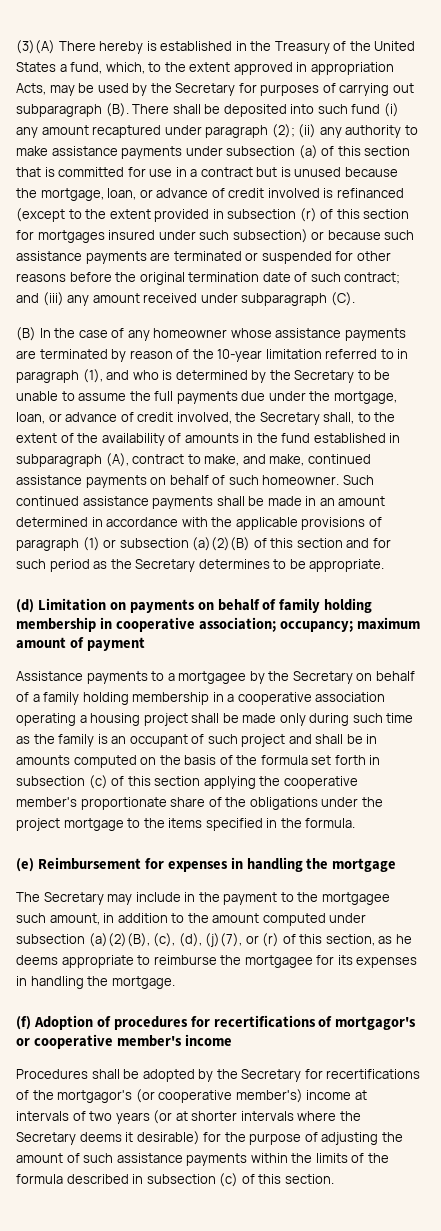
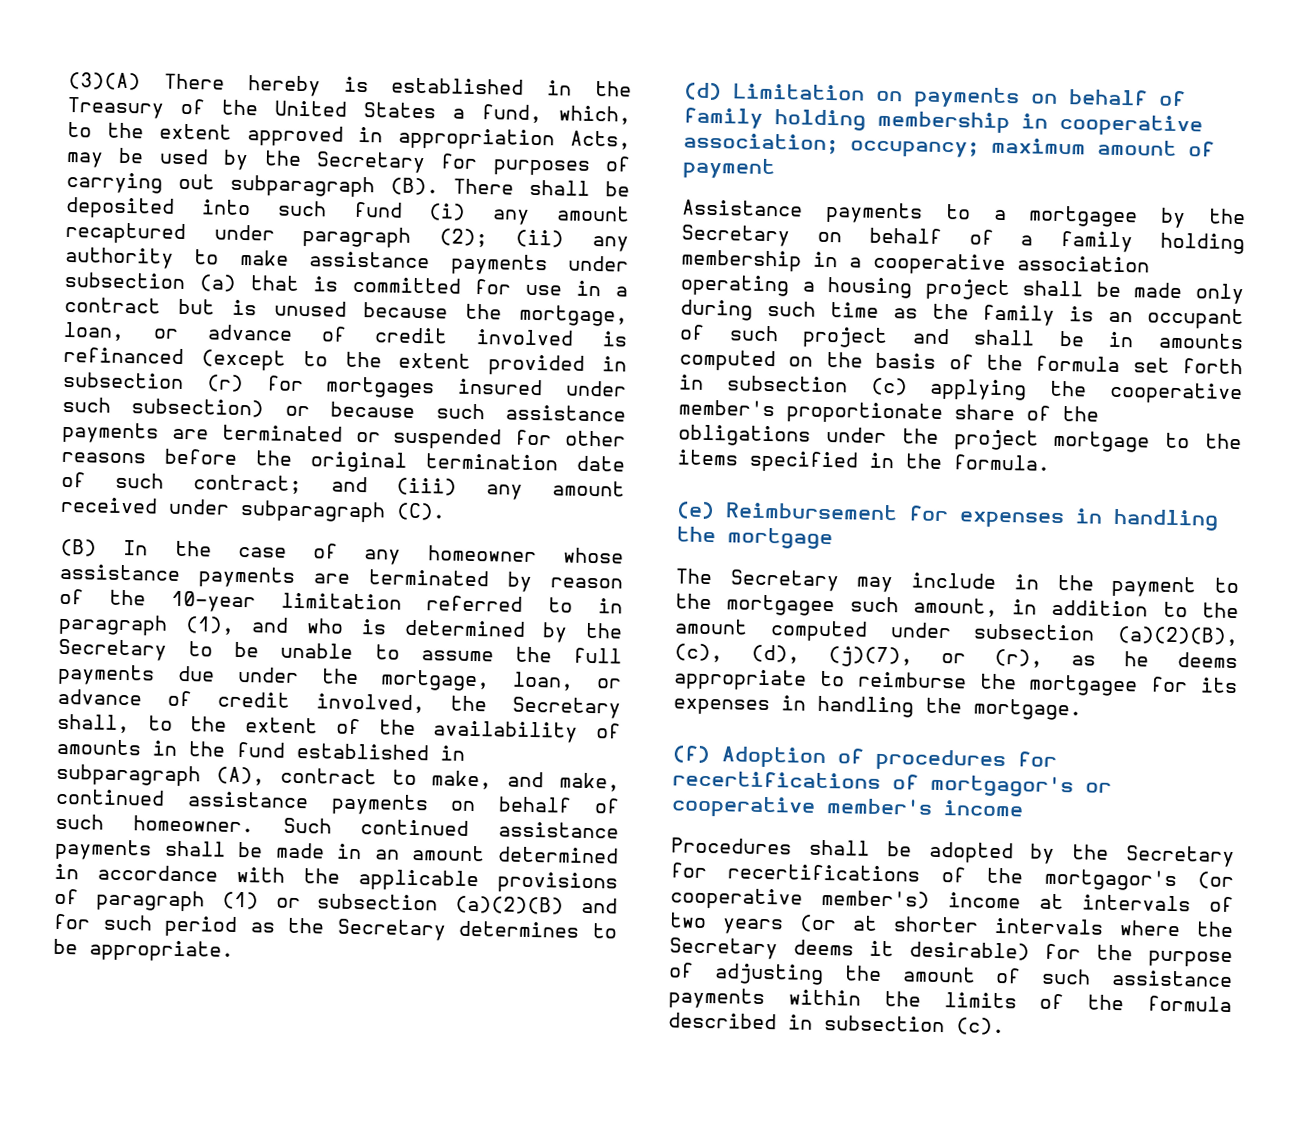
- (ii) any authority to make assistance payments under subsection (a) of this section that is committed for use in a contract but is unused because the mortgage, loan, or advance of credit involved is refinanced (except to the extent provided in subsection (r) of this section for mortgages insured under such subsection) or because such assistance payments are terminated or suspended for other reasons before the original termination date of such contract;
+ (ii) any authority to make assistance payments under subsection (a) that is committed for use in a contract but is unused because the mortgage, loan, or advance of credit involved is refinanced (except to the extent provided in subsection (r) for mortgages insured under such subsection) or because such assistance payments are terminated or suspended for other reasons before the original termination date of such contract;
- Such continued assistance payments shall be made in an amount determined in accordance with the applicable provisions of paragraph (1) or subsection (a)(2)(B) of this section and for such period as the Secretary determines to be appropriate.
+ Such continued assistance payments shall be made in an amount determined in accordance with the applicable provisions of paragraph (1) or subsection (a)(2)(B) and for such period as the Secretary determines to be appropriate.
- Assistance payments to a mortgagee by the Secretary on behalf of a family holding membership in a cooperative association operating a housing project shall be made only during such time as the family is an occupant of such project and shall be in amounts computed on the basis of the formula set forth in subsection (c) of this section applying the cooperative member's proportionate share of the obligations under the project mortgage to the items specified in the formula.
+ Assistance payments to a mortgagee by the Secretary on behalf of a family holding membership in a cooperative association operating a housing project shall be made only during such time as the family is an occupant of such project and shall be in amounts computed on the basis of the formula set forth in subsection (c) applying the cooperative member's proportionate share of the obligations under the project mortgage to the items specified in the formula.
- The Secretary may include in the payment to the mortgagee such amount, in addition to the amount computed under subsection (a)(2)(B), (c), (d), (j)(7), or (r) of this section, as he deems appropriate to reimburse the mortgagee for its expenses in handling the mortgage.
+ The Secretary may include in the payment to the mortgagee such amount, in addition to the amount computed under subsection (a)(2)(B), (c), (d), (j)(7), or (r), as he deems appropriate to reimburse the mortgagee for its expenses in handling the mortgage.
- Procedures shall be adopted by the Secretary for recertifications of the mortgagor's (or cooperative member's) income at intervals of two years (or at shorter intervals where the Secretary deems it desirable) for the purpose of adjusting the amount of such assistance payments within the limits of the formula described in subsection (c) of this section.
+ Procedures shall be adopted by the Secretary for recertifications of the mortgagor's (or cooperative member's) income at intervals of two years (or at shorter intervals where the Secretary deems it desirable) for the purpose of adjusting the amount of such assistance payments within the limits of the formula described in subsection (c).

